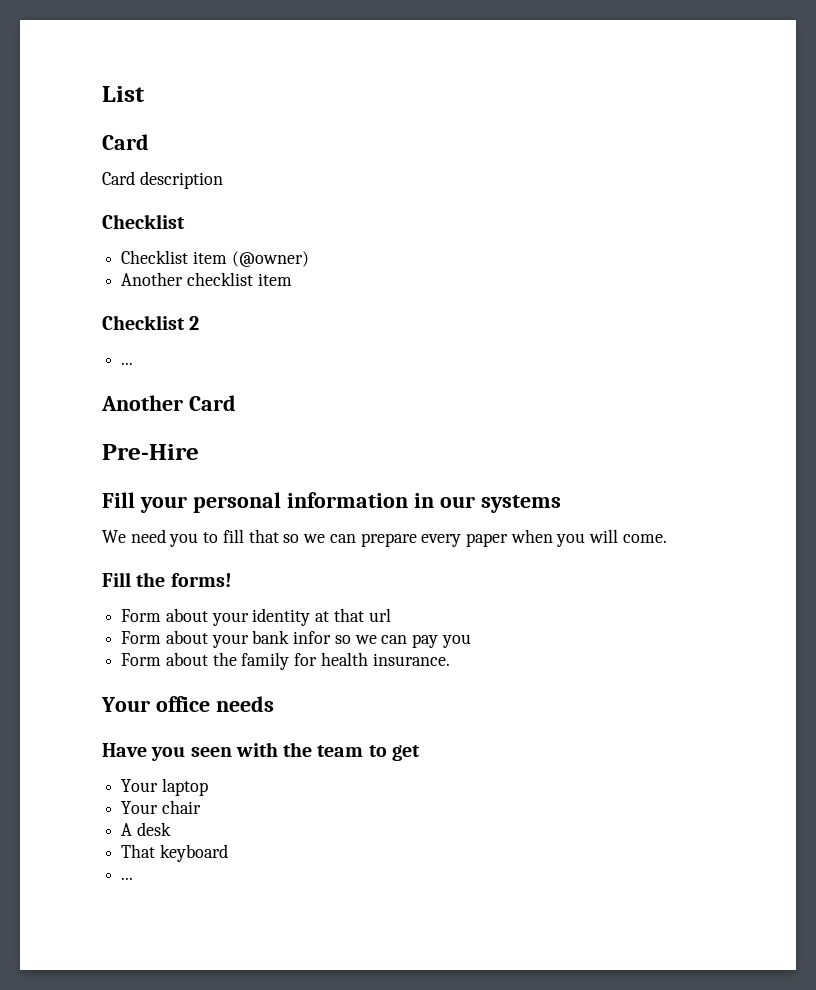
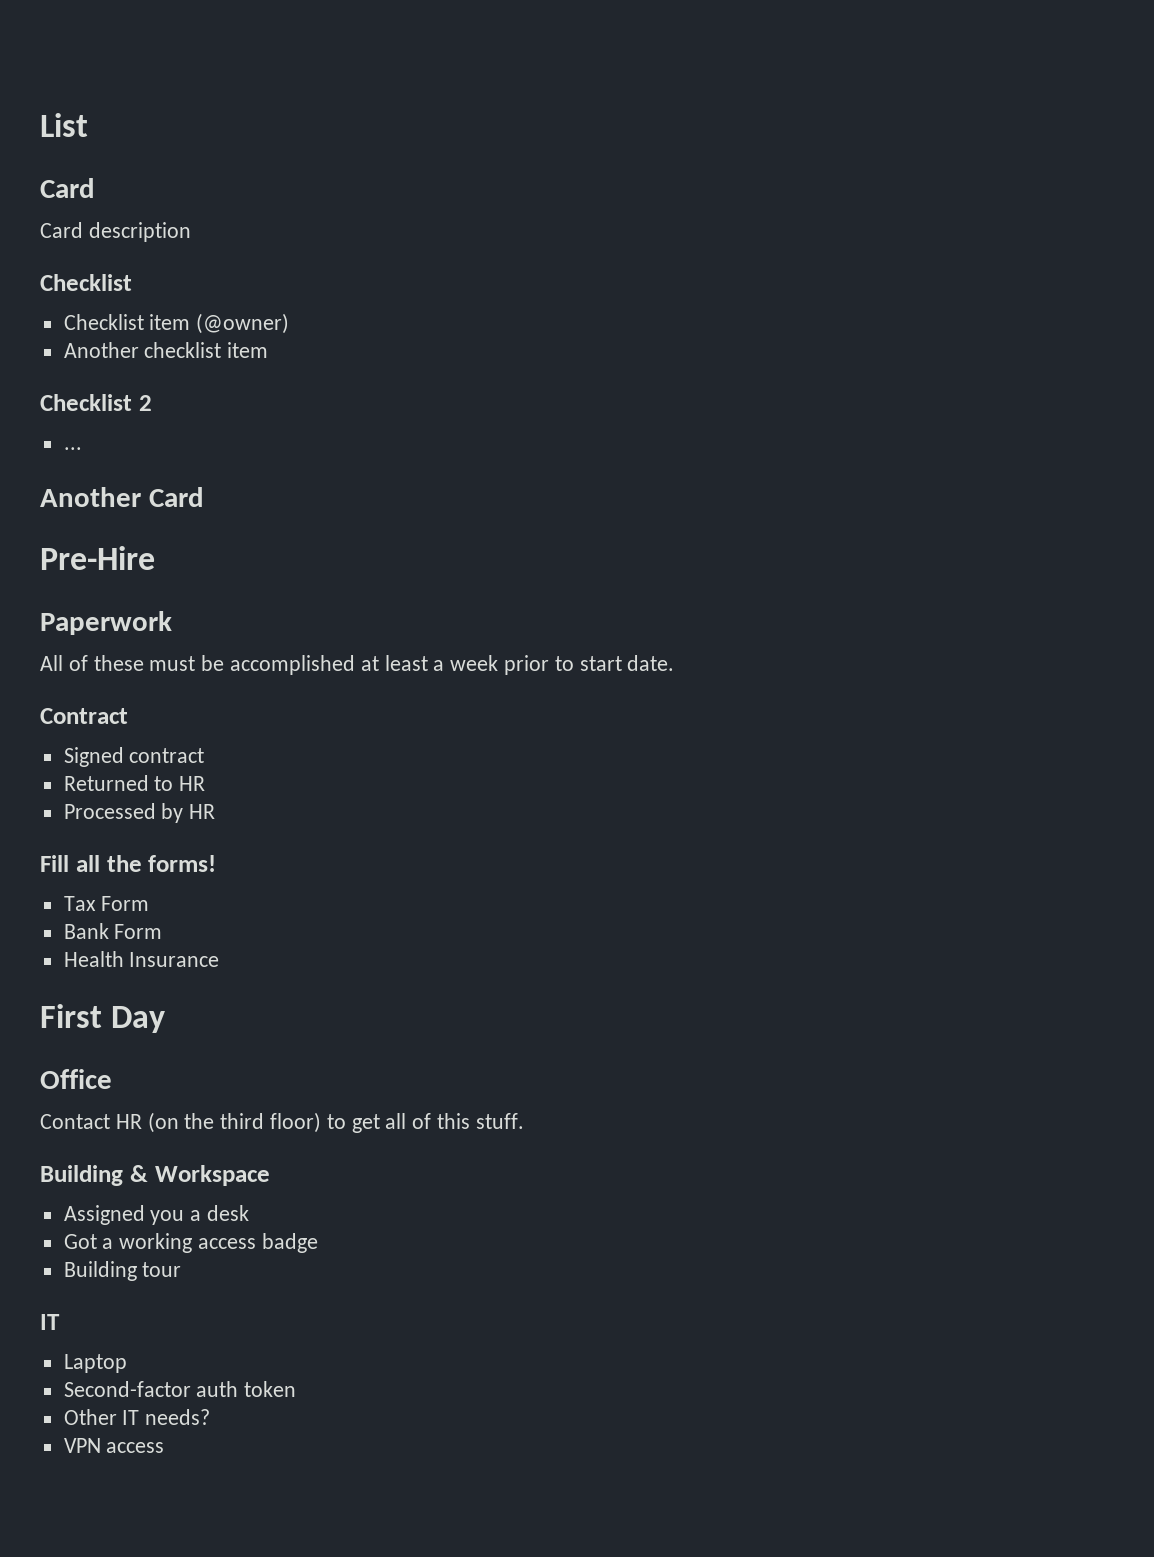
- Fill your personal information in our systems
- We need you to fill that so we can prepare every paper when you will come.
- Fill the forms!
+ Paperwork
+ All of these must be accomplished at least a week prior to start date.
+ Contract
+ Signed contract
+ Returned to HR
+ Processed by HR
+ Fill all the forms!
- Form about your identity at that url
- Form about your bank infor so we can pay you
- Form about the family for health insurance.
- Your office needs
- Have you seen with the team to get
- Your laptop
- Your chair
- A desk
- That keyboard
- ...
+ Tax Form
+ Bank Form
+ Health Insurance
+ First Day
+ Office
+ Contact HR (on the third floor) to get all of this stuff.
+ Building & Workspace
+ Assigned you a desk
+ Got a working access badge
+ Building tour
+ IT
+ Laptop
+ Second-factor auth token
+ Other IT needs?
+ VPN access

